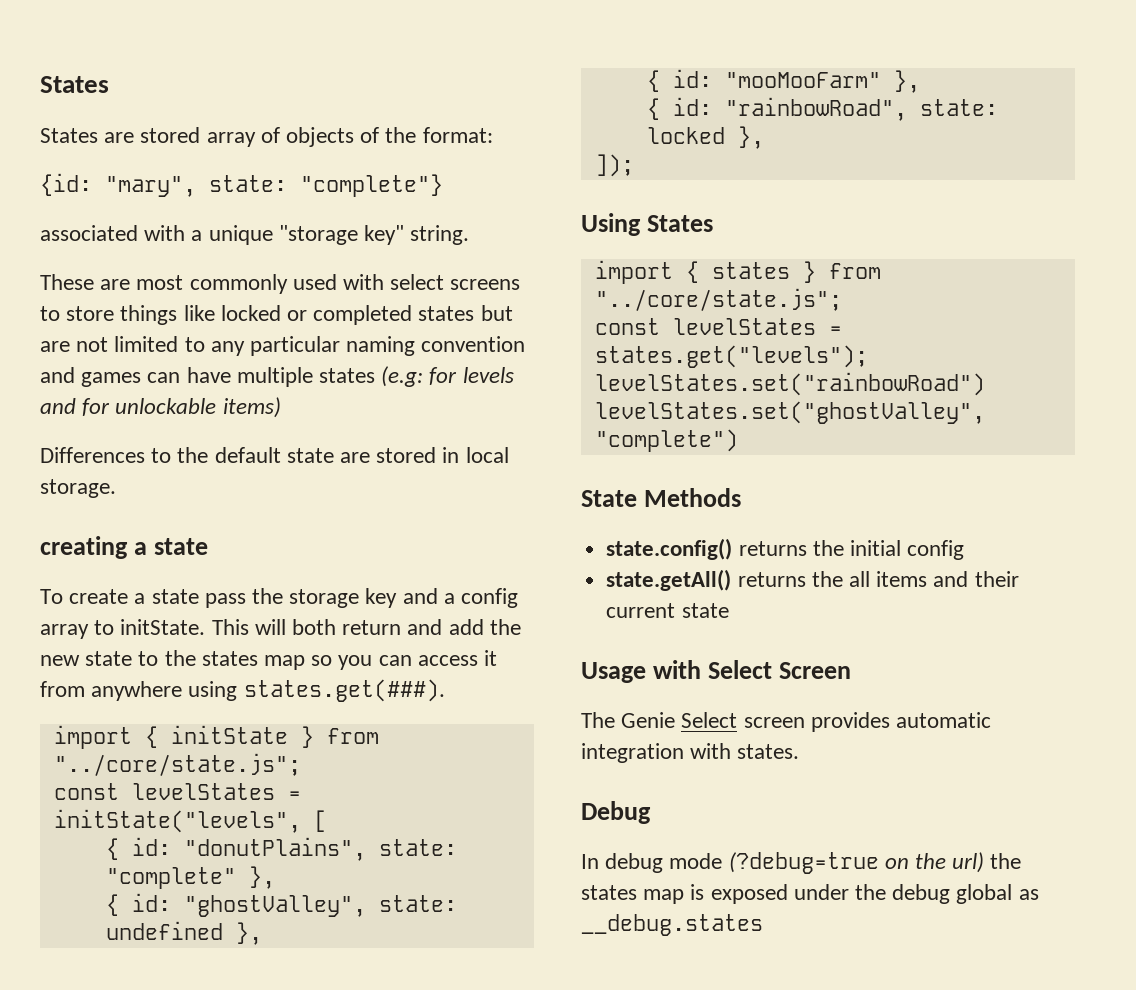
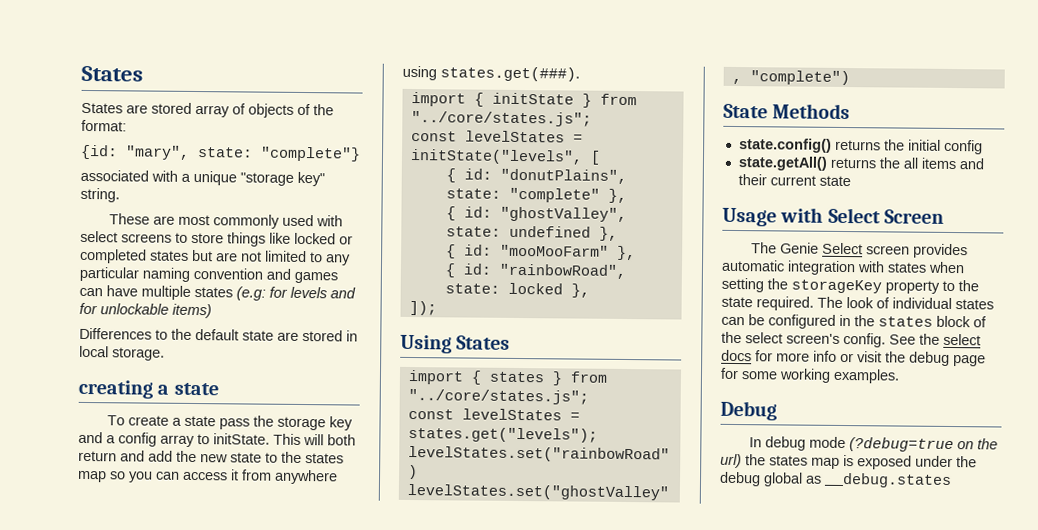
- import { initState } from "../core/state.js";
+ import { initState } from "../core/states.js";
- import { states } from "../core/state.js";
+ import { states } from "../core/states.js";
- The Genie Select screen provides automatic integration with states.
+ The Genie Select screen provides automatic integration with states when setting the storageKey property to the state required. The look of individual states can be configured in the states block of the select screen's config. See the select docs for more info or visit the debug page for some working examples.

